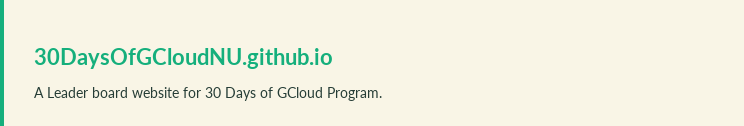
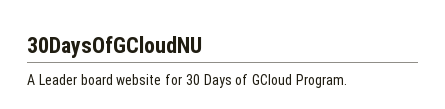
- 30DaysOfGCloudNU.github.io
+ 30DaysOfGCloudNU

